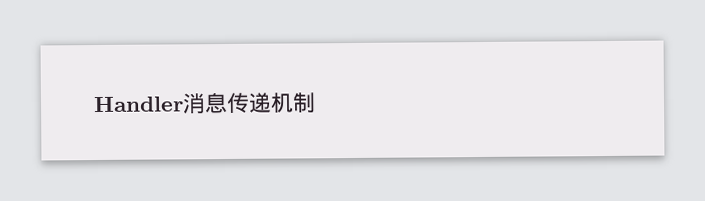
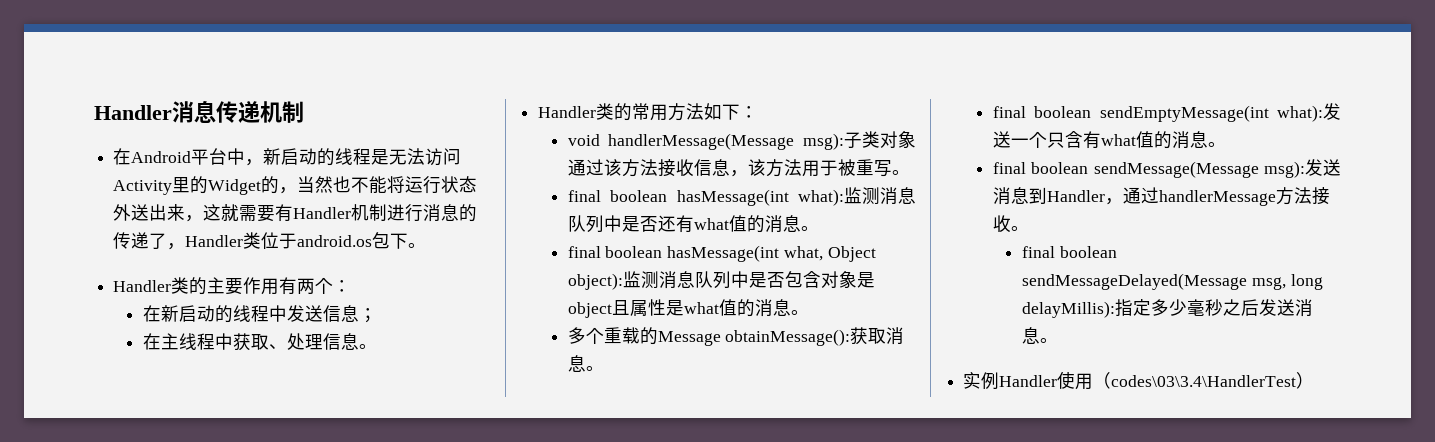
+ 在Android平台中，新启动的线程是无法访问Activity里的Widget的，当然也不能将运行状态外送出来，这就需要有Handler机制进行消息的传递了，Handler类位于android.os包下。
+ Handler类的主要作用有两个：
+ 在新启动的线程中发送信息；
+ 在主线程中获取、处理信息。
+ Handler类的常用方法如下：
+ void handlerMessage(Message msg):子类对象通过该方法接收信息，该方法用于被重写。
+ final boolean hasMessage(int what):监测消息队列中是否还有what值的消息。
+ final boolean hasMessage(int what, Object object):监测消息队列中是否包含对象是object且属性是what值的消息。
+ 多个重载的Message obtainMessage():获取消息。
+ final boolean sendEmptyMessage(int what):发送一个只含有what值的消息。
+ final boolean sendMessage(Message msg):发送消息到Handler，通过handlerMessage方法接收。
+ final boolean sendMessageDelayed(Message msg, long delayMillis):指定多少毫秒之后发送消息。
+ 实例Handler使用（codes\03\3.4\HandlerTest）

